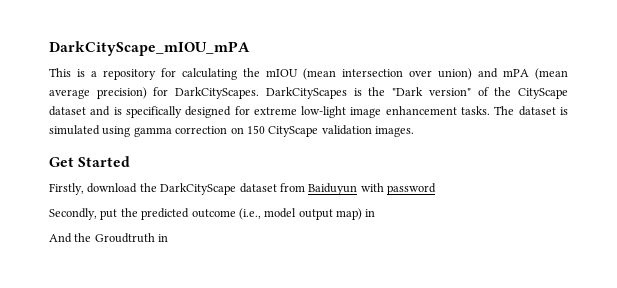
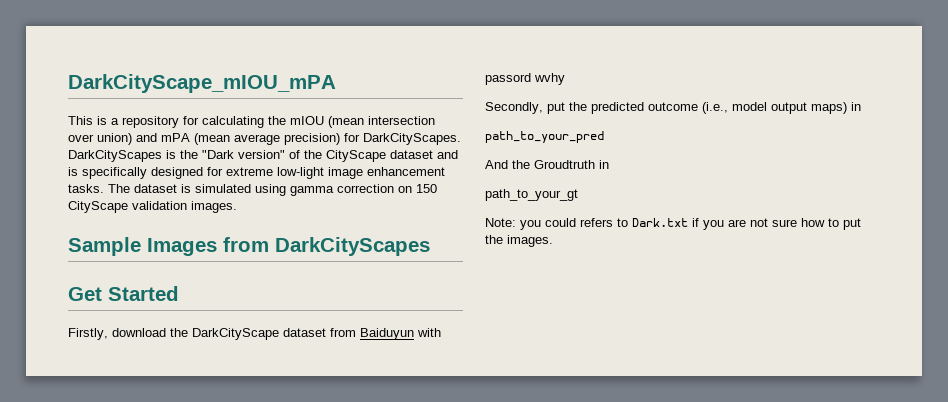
+ Sample Images from DarkCityScapes
- Firstly, download the DarkCityScape dataset from Baiduyun with password
+ Firstly, download the DarkCityScape dataset from Baiduyun with passord wvhy
- Secondly, put the predicted outcome (i.e., model output map) in
+ Secondly, put the predicted outcome (i.e., model output maps) in
+ path_to_your_pred
+ path_to_your_gt
+ Note: you could refers to Dark.txt if you are not sure how to put the images.

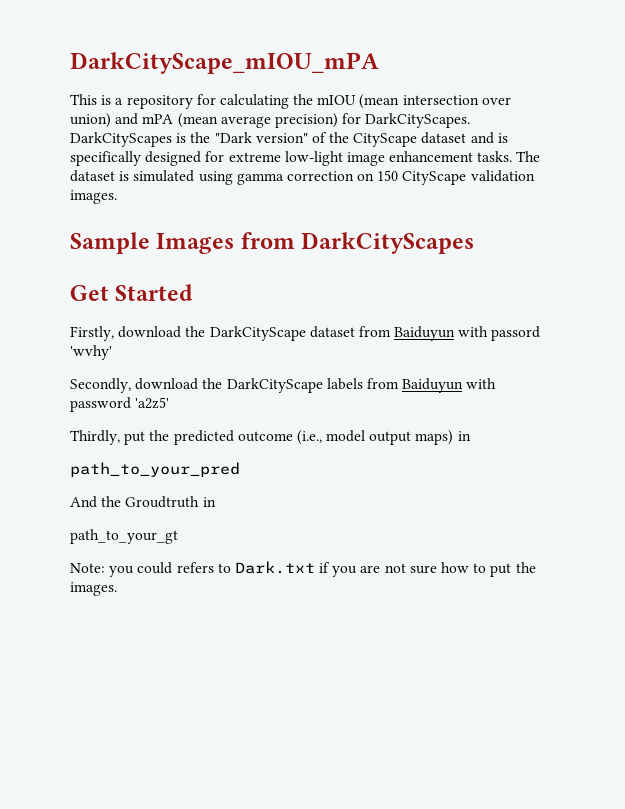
- Firstly, download the DarkCityScape dataset from Baiduyun with passord wvhy
+ Firstly, download the DarkCityScape dataset from Baiduyun with passord 'wvhy'
- Secondly, put the predicted outcome (i.e., model output maps) in
+ Secondly, download the DarkCityScape labels from Baiduyun with password 'a2z5'
+ Thirdly, put the predicted outcome (i.e., model output maps) in

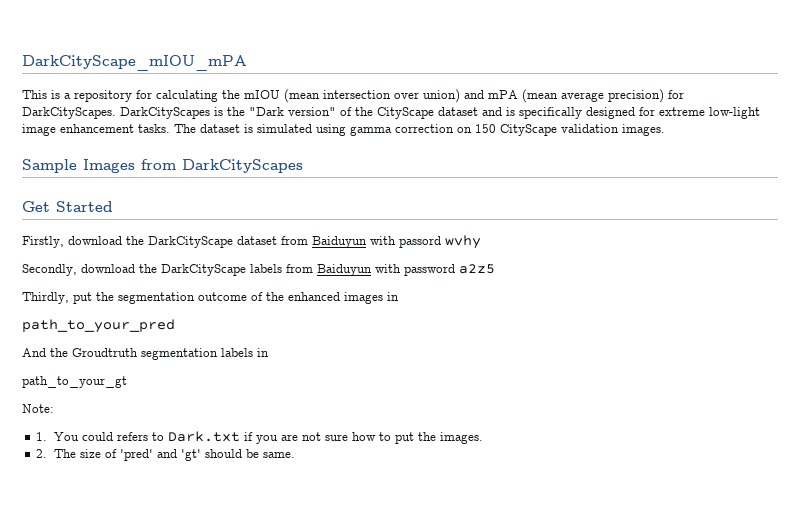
- Firstly, download the DarkCityScape dataset from Baiduyun with passord 'wvhy'
+ Firstly, download the DarkCityScape dataset from Baiduyun with passord wvhy
- Secondly, download the DarkCityScape labels from Baiduyun with password 'a2z5'
+ Secondly, download the DarkCityScape labels from Baiduyun with password a2z5
- Thirdly, put the predicted outcome (i.e., model output maps) in
+ Thirdly, put the segmentation outcome of the enhanced images in
- And the Groudtruth in
+ And the Groudtruth segmentation labels in
- Note: you could refers to Dark.txt if you are not sure how to put the images.
+ Note:
+ 1. You could refers to Dark.txt if you are not sure how to put the images.
+ 2. The size of 'pred' and 'gt' should be same.

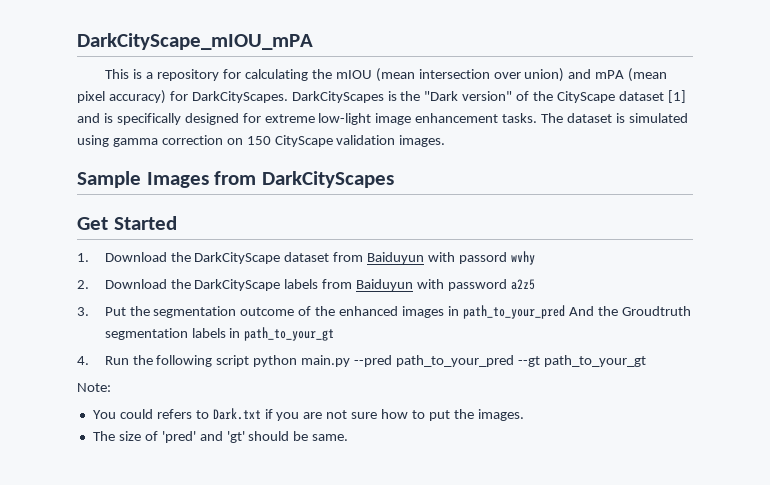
- This is a repository for calculating the mIOU (mean intersection over union) and mPA (mean average precision) for DarkCityScapes.
+ This is a repository for calculating the mIOU (mean intersection over union) and mPA (mean pixel accuracy) for DarkCityScapes.
- DarkCityScapes is the "Dark version" of the CityScape dataset and is specifically designed for extreme low-light image enhancement tasks.
+ DarkCityScapes is the "Dark version" of the CityScape dataset [1] and is specifically designed for extreme low-light image enhancement tasks.
- Firstly, download the DarkCityScape dataset from Baiduyun with passord wvhy
+ 1. Download the DarkCityScape dataset from Baiduyun with passord wvhy
- Secondly, download the DarkCityScape labels from Baiduyun with password a2z5
+ 2. Download the DarkCityScape labels from Baiduyun with password a2z5
- Thirdly, put the segmentation outcome of the enhanced images in
- path_to_your_pred
- And the Groudtruth segmentation labels in
- path_to_your_gt
+ 3. Put the segmentation outcome of the enhanced images in path_to_your_pred And the Groudtruth segmentation labels in path_to_your_gt
+ 4. Run the following script python main.py --pred path_to_your_pred --gt path_to_your_gt
- 1. You could refers to Dark.txt if you are not sure how to put the images.
+ You could refers to Dark.txt if you are not sure how to put the images.
- 2. The size of 'pred' and 'gt' should be same.
+ The size of 'pred' and 'gt' should be same.

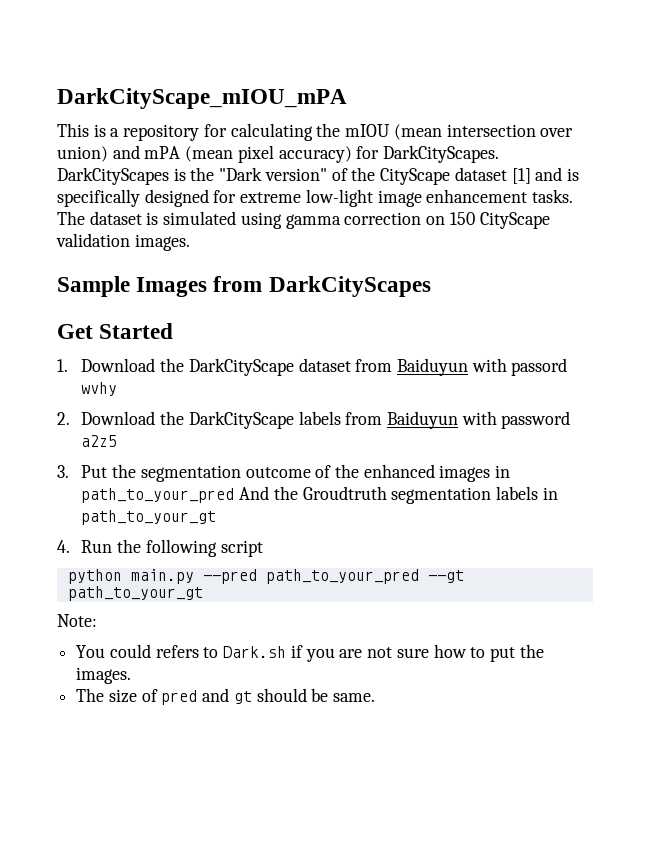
- 4. Run the following script python main.py --pred path_to_your_pred --gt path_to_your_gt
+ 4. Run the following script
+ python main.py --pred path_to_your_pred --gt path_to_your_gt
- You could refers to Dark.txt if you are not sure how to put the images.
+ You could refers to Dark.sh if you are not sure how to put the images.
- The size of 'pred' and 'gt' should be same.
+ The size of pred and gt should be same.

